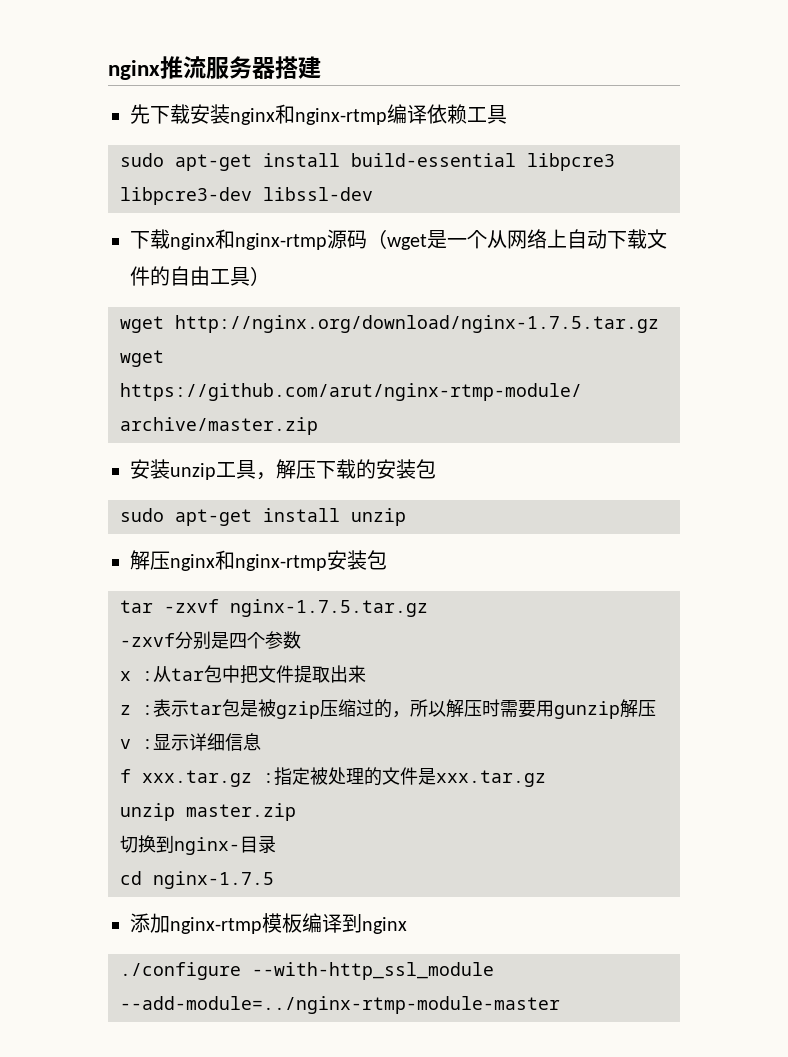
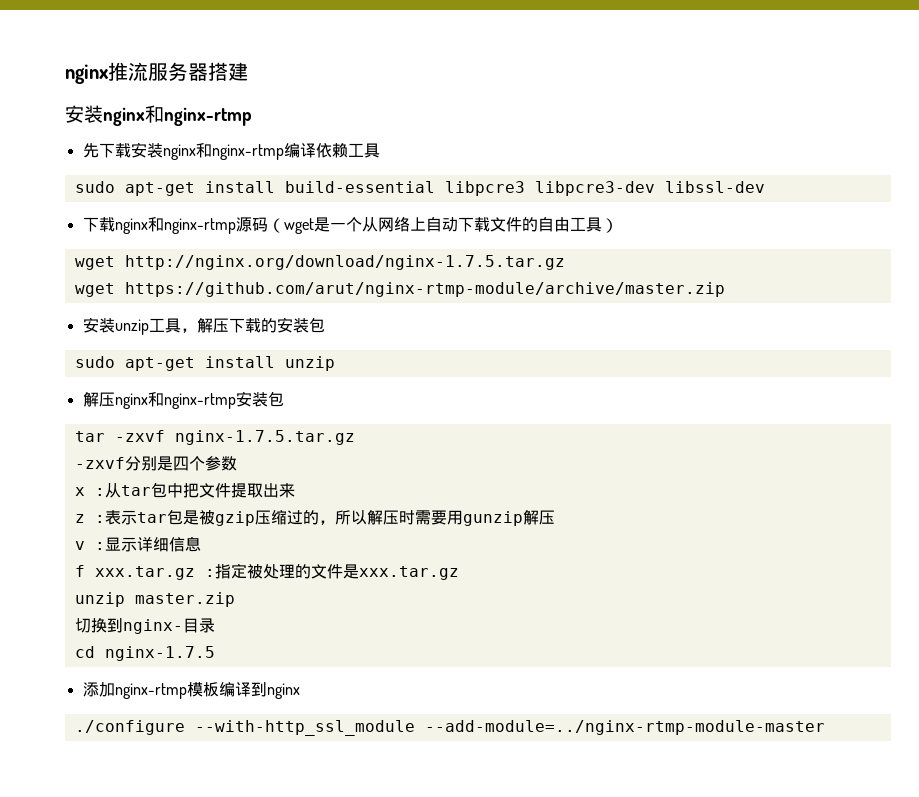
  nginx推流服务器搭建
+ 安装nginx和nginx-rtmp

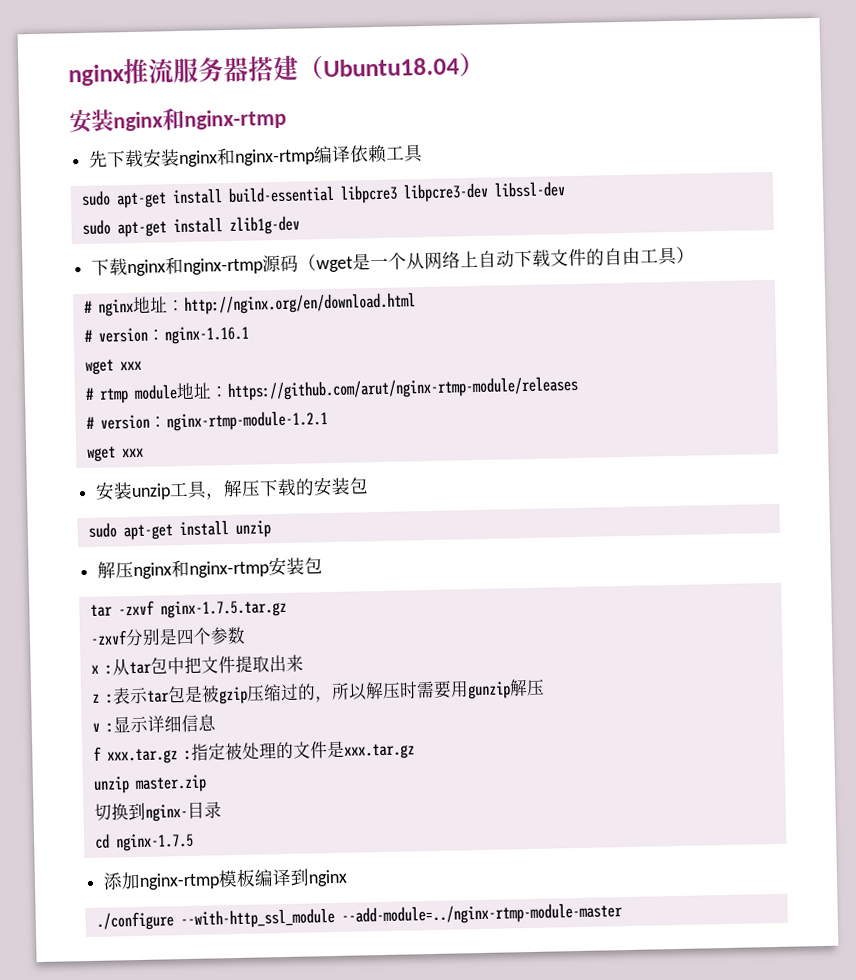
- nginx推流服务器搭建
+ nginx推流服务器搭建（Ubuntu18.04）
+ sudo apt-get install zlib1g-dev
- wget http://nginx.org/download/nginx-1.7.5.tar.gz
- wget https://github.com/arut/nginx-rtmp-module/archive/master.zip
+ # nginx地址：http://nginx.org/en/download.html
+ # version：nginx-1.16.1
+ wget xxx
+ # rtmp module地址：https://github.com/arut/nginx-rtmp-module/releases
+ # version：nginx-rtmp-module-1.2.1
+ wget xxx

